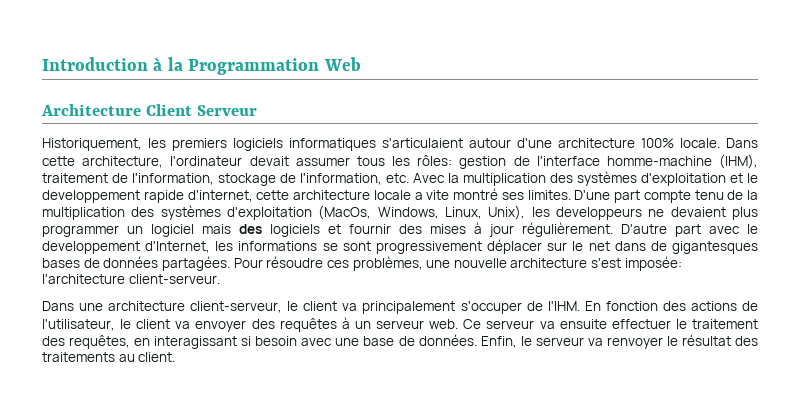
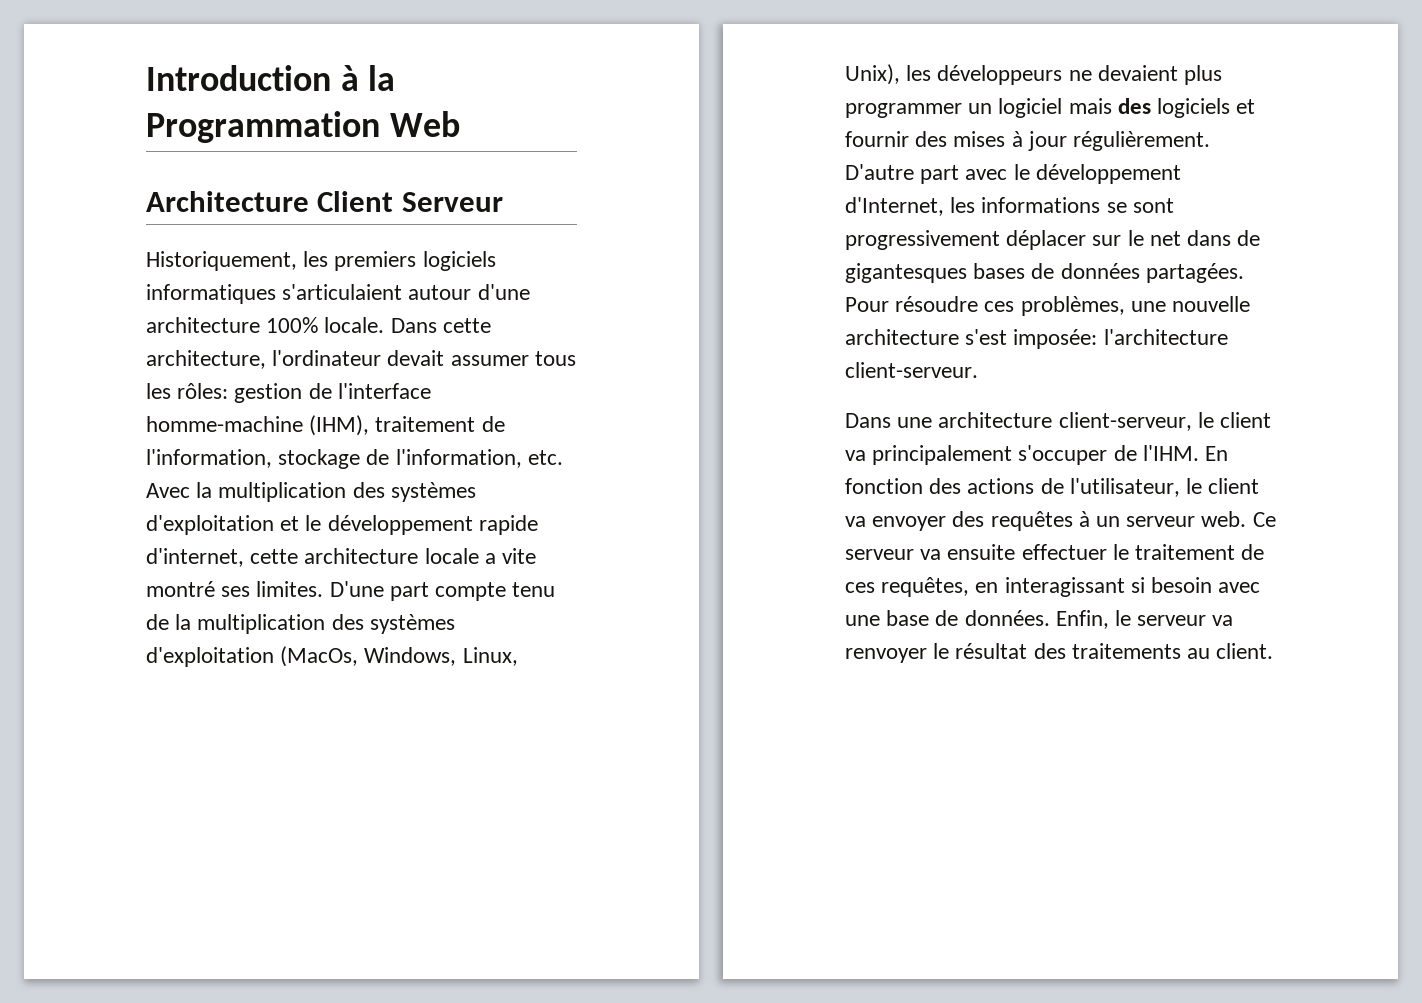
- Dans cette architecture, l'ordinateur devait assumer tous les rôles: gestion de l'interface homme-machine (IHM), traitement de l'information, stockage de l'information, etc. Avec la multiplication des systèmes d'exploitation et le developpement rapide d'internet, cette architecture locale a vite montré ses limites.
+ Dans cette architecture, l'ordinateur devait assumer tous les rôles: gestion de l'interface homme-machine (IHM), traitement de l'information, stockage de l'information, etc. Avec la multiplication des systèmes d'exploitation et le développement rapide d'internet, cette architecture locale a vite montré ses limites.
- D'une part compte tenu de la multiplication des systèmes d'exploitation (MacOs, Windows, Linux, Unix), les developpeurs ne devaient plus programmer un logiciel mais des logiciels et fournir des mises à jour régulièrement.
+ D'une part compte tenu de la multiplication des systèmes d'exploitation (MacOs, Windows, Linux, Unix), les développeurs ne devaient plus programmer un logiciel mais des logiciels et fournir des mises à jour régulièrement.
- D'autre part avec le developpement d'Internet, les informations se sont progressivement déplacer sur le net dans de gigantesques bases de données partagées.
+ D'autre part avec le développement d'Internet, les informations se sont progressivement déplacer sur le net dans de gigantesques bases de données partagées.
- Ce serveur va ensuite effectuer le traitement des requêtes, en interagissant si besoin avec une base de données.
+ Ce serveur va ensuite effectuer le traitement de ces requêtes, en interagissant si besoin avec une base de données.

